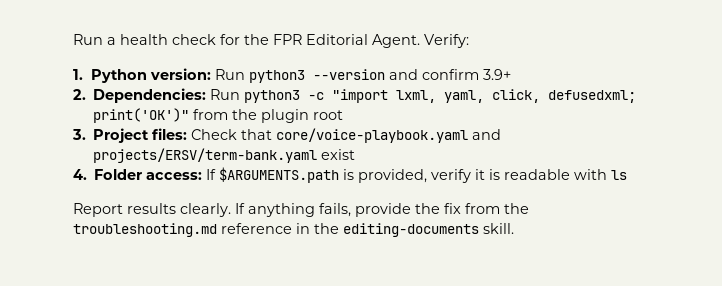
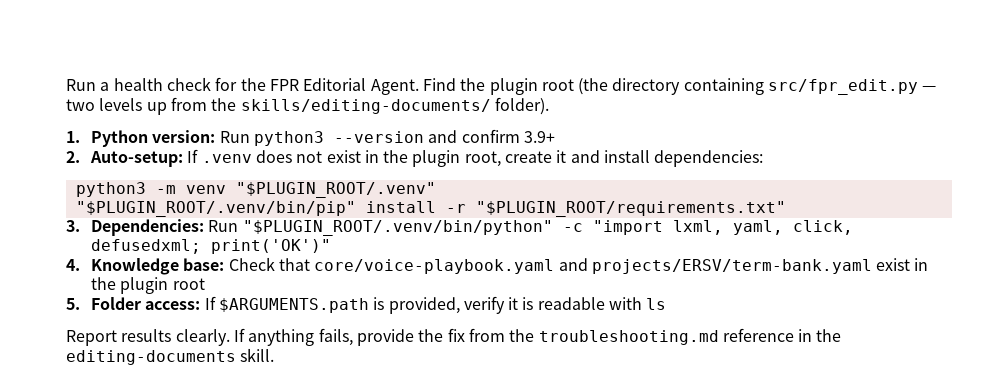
- Verify:
+ Find the plugin root (the directory containing src/fpr_edit.py — two levels up from the skills/editing-documents/ folder).
- 2. Dependencies: Run python3 -c "import lxml, yaml, click, defusedxml; print('OK')" from the plugin root
- 3. Project files: Check that core/voice-playbook.yaml and projects/ERSV/term-bank.yaml exist
- 4. Folder access: If $ARGUMENTS.path is provided, verify it is readable with ls
+ 2. Auto-setup: If .venv does not exist in the plugin root, create it and install dependencies:
+ python3 -m venv "$PLUGIN_ROOT/.venv"
+ "$PLUGIN_ROOT/.venv/bin/pip" install -r "$PLUGIN_ROOT/requirements.txt"
+ 3. Dependencies: Run "$PLUGIN_ROOT/.venv/bin/python" -c "import lxml, yaml, click, defusedxml; print('OK')"
+ 4. Knowledge base: Check that core/voice-playbook.yaml and projects/ERSV/term-bank.yaml exist in the plugin root
+ 5. Folder access: If $ARGUMENTS.path is provided, verify it is readable with ls

